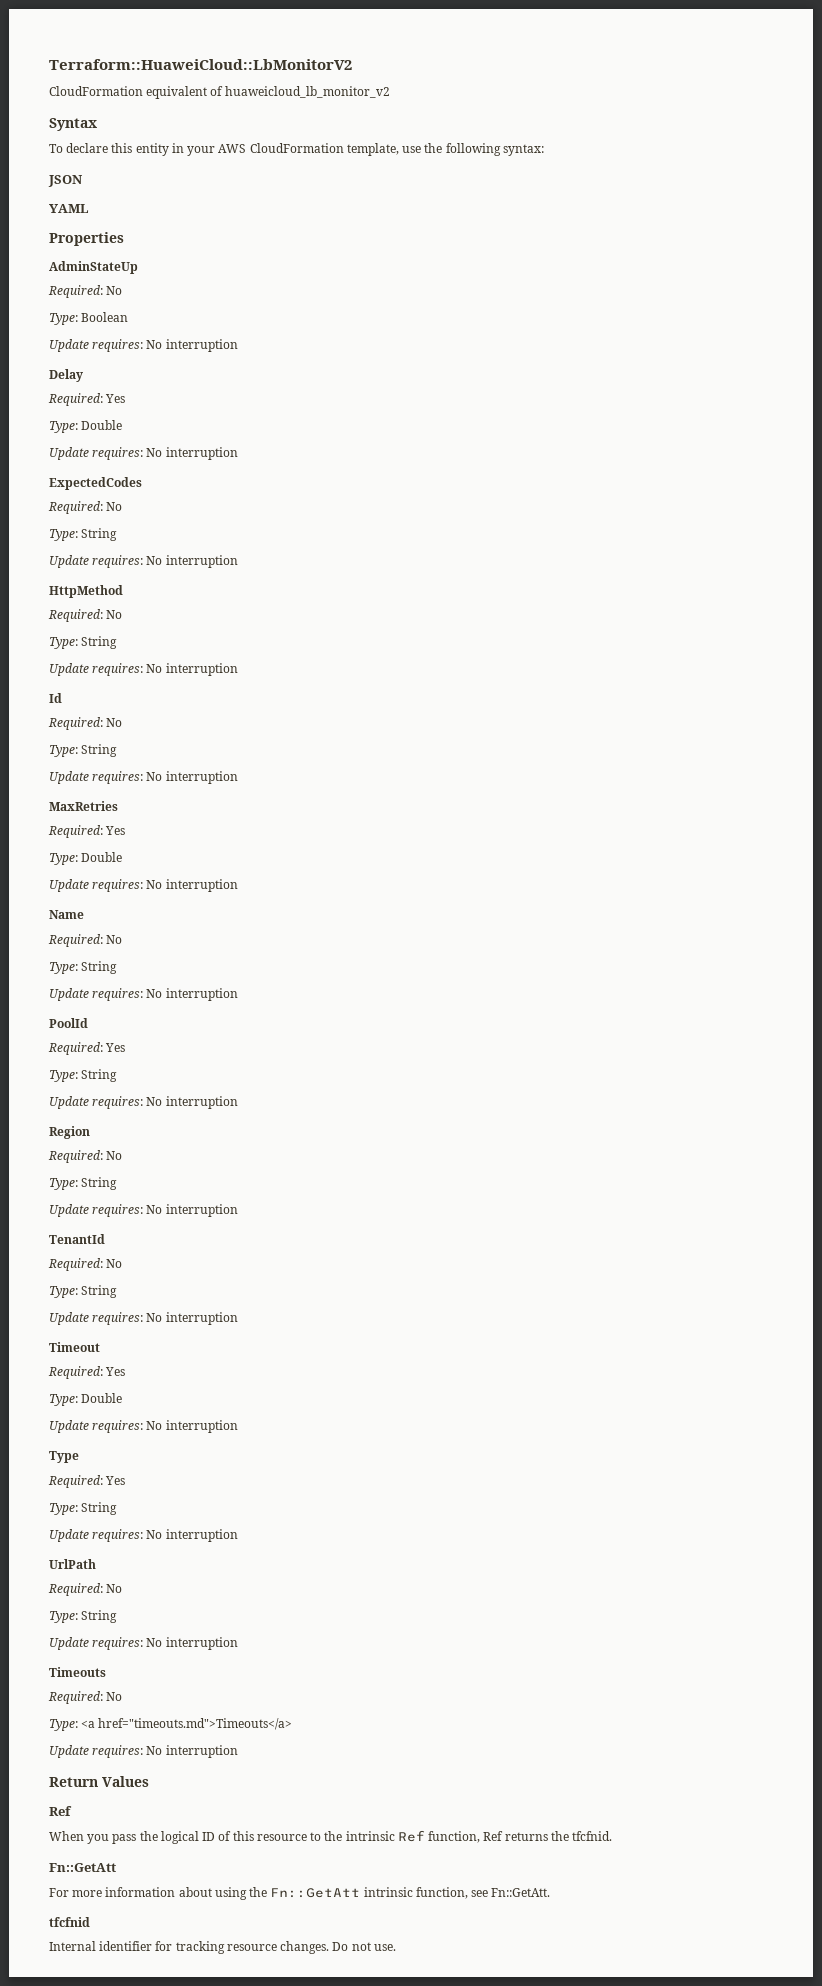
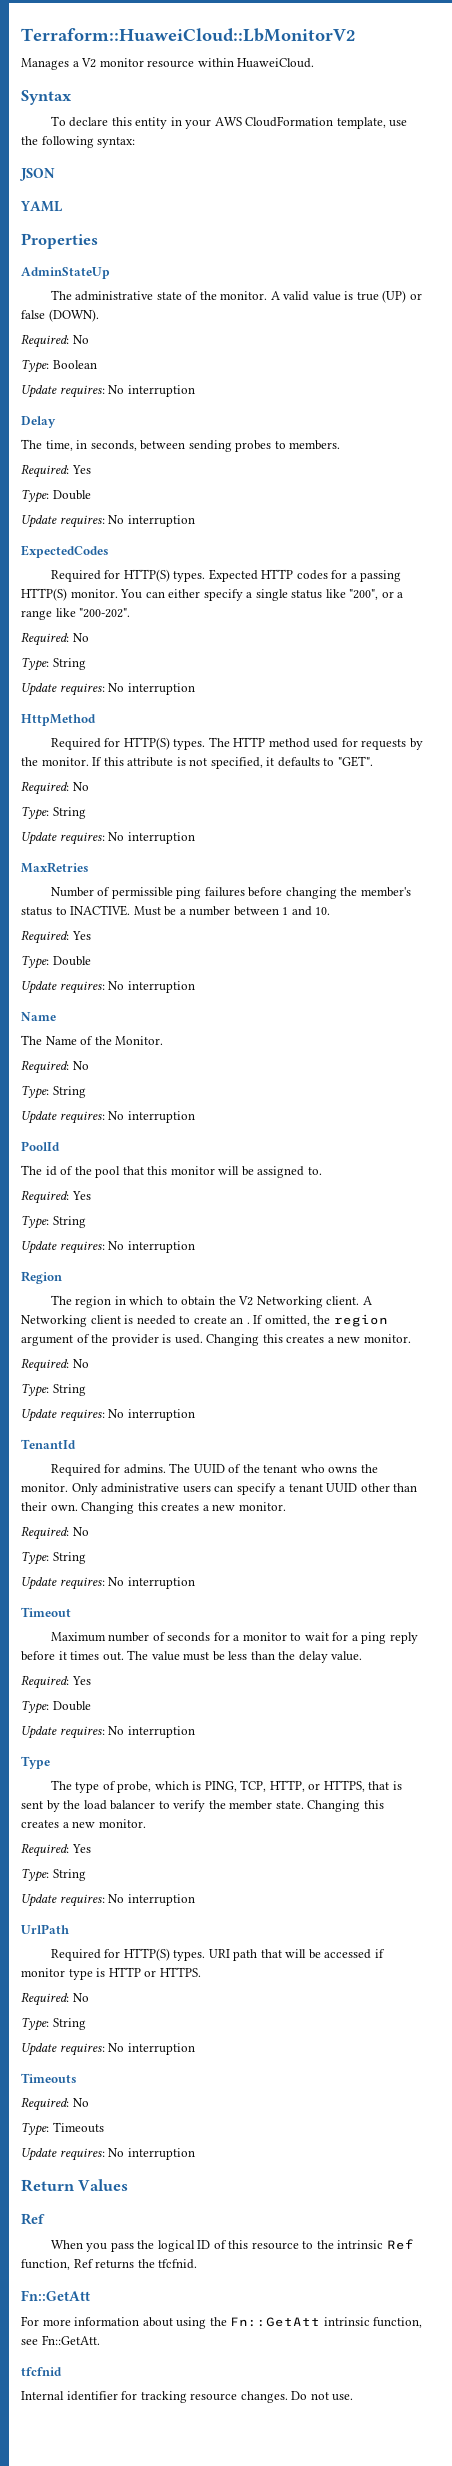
- CloudFormation equivalent of huaweicloud_lb_monitor_v2
+ Manages a V2 monitor resource within HuaweiCloud.
+ The administrative state of the monitor. A valid value is true (UP) or false (DOWN).
+ The time, in seconds, between sending probes to members.
+ Required for HTTP(S) types. Expected HTTP codes for a passing HTTP(S) monitor. You can either specify a single status like "200", or a range like "200-202".
  HttpMethod
- Required: No
- Type: String
- Update requires: No interruption
- Id
+ Required for HTTP(S) types. The HTTP method used for requests by the monitor. If this attribute is not specified, it defaults to "GET".
+ Number of permissible ping failures before changing the member's status to INACTIVE. Must be a number between 1 and 10.
+ The Name of the Monitor.
+ The id of the pool that this monitor will be assigned to.
+ The region in which to obtain the V2 Networking client. A Networking client is needed to create an . If omitted, the region argument of the provider is used. Changing this creates a new monitor.
+ Required for admins. The UUID of the tenant who owns the monitor. Only administrative users can specify a tenant UUID other than their own. Changing this creates a new monitor.
+ Maximum number of seconds for a monitor to wait for a ping reply before it times out. The value must be less than the delay value.
+ The type of probe, which is PING, TCP, HTTP, or HTTPS, that is sent by the load balancer to verify the member state. Changing this creates a new monitor.
+ Required for HTTP(S) types. URI path that will be accessed if monitor type is HTTP or HTTPS.
- Type: <a href="timeouts.md">Timeouts</a>
+ Type: Timeouts

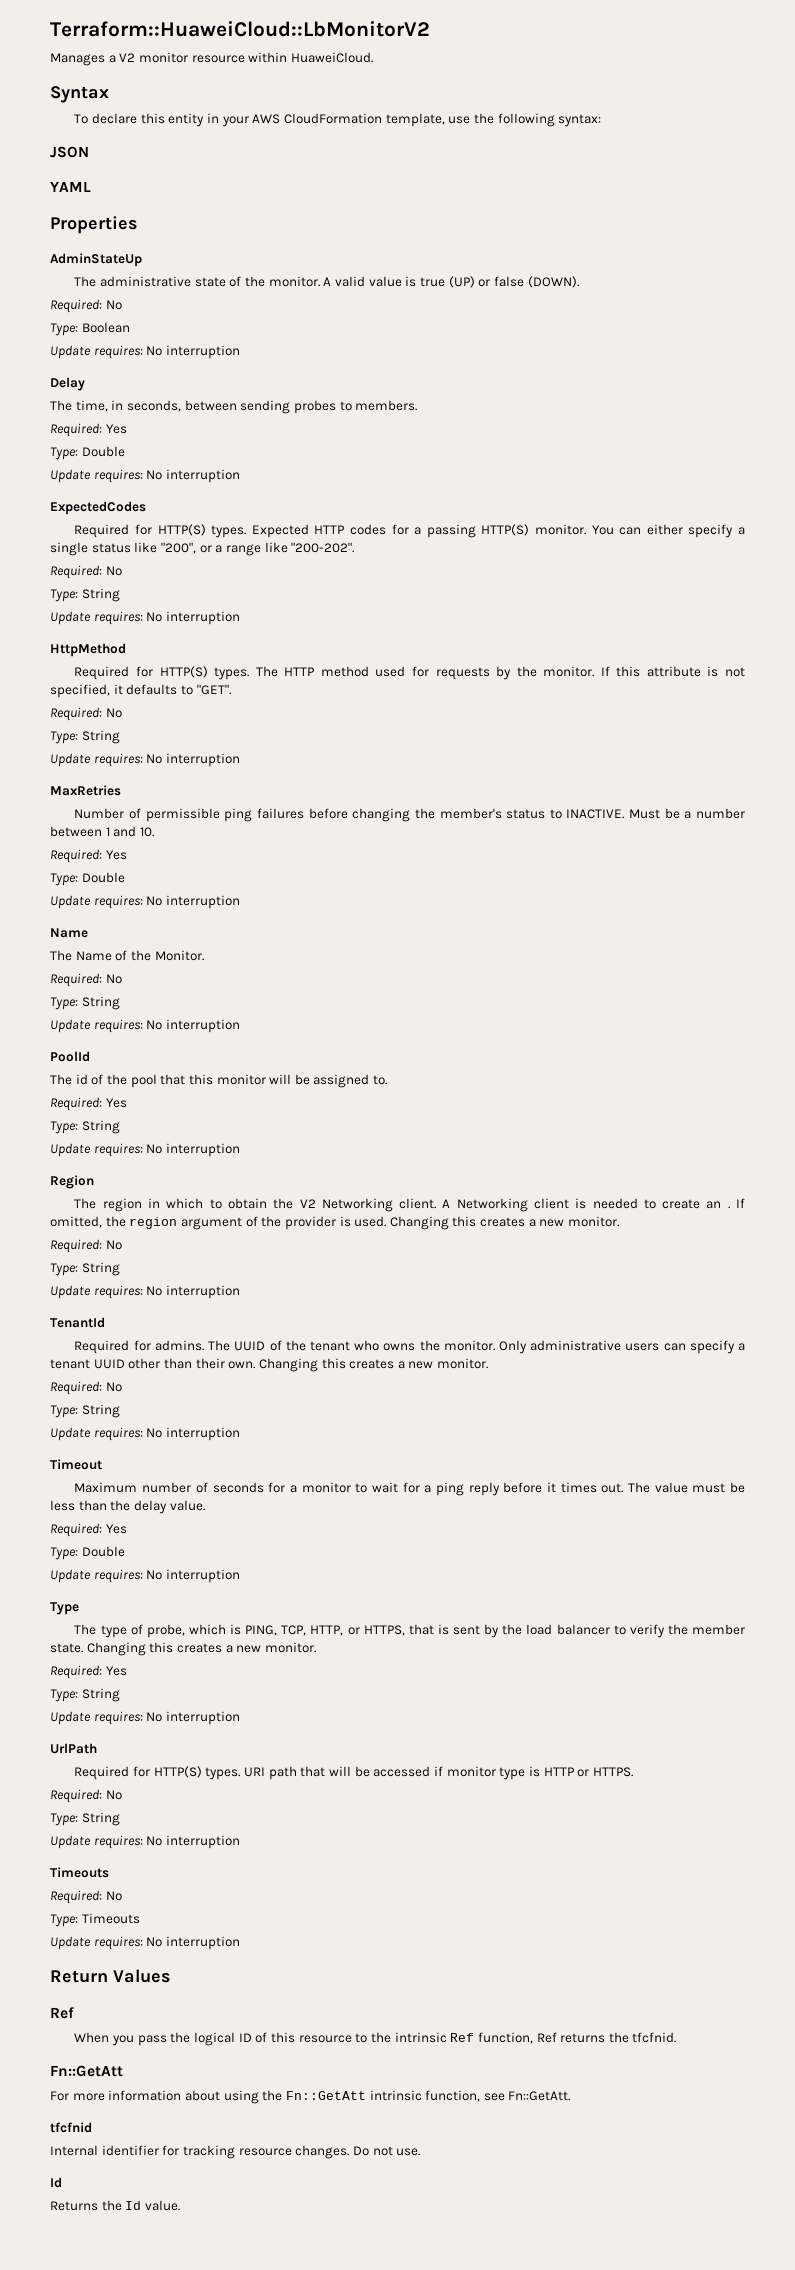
  Do not use.
+ Id
+ Returns the Id value.

